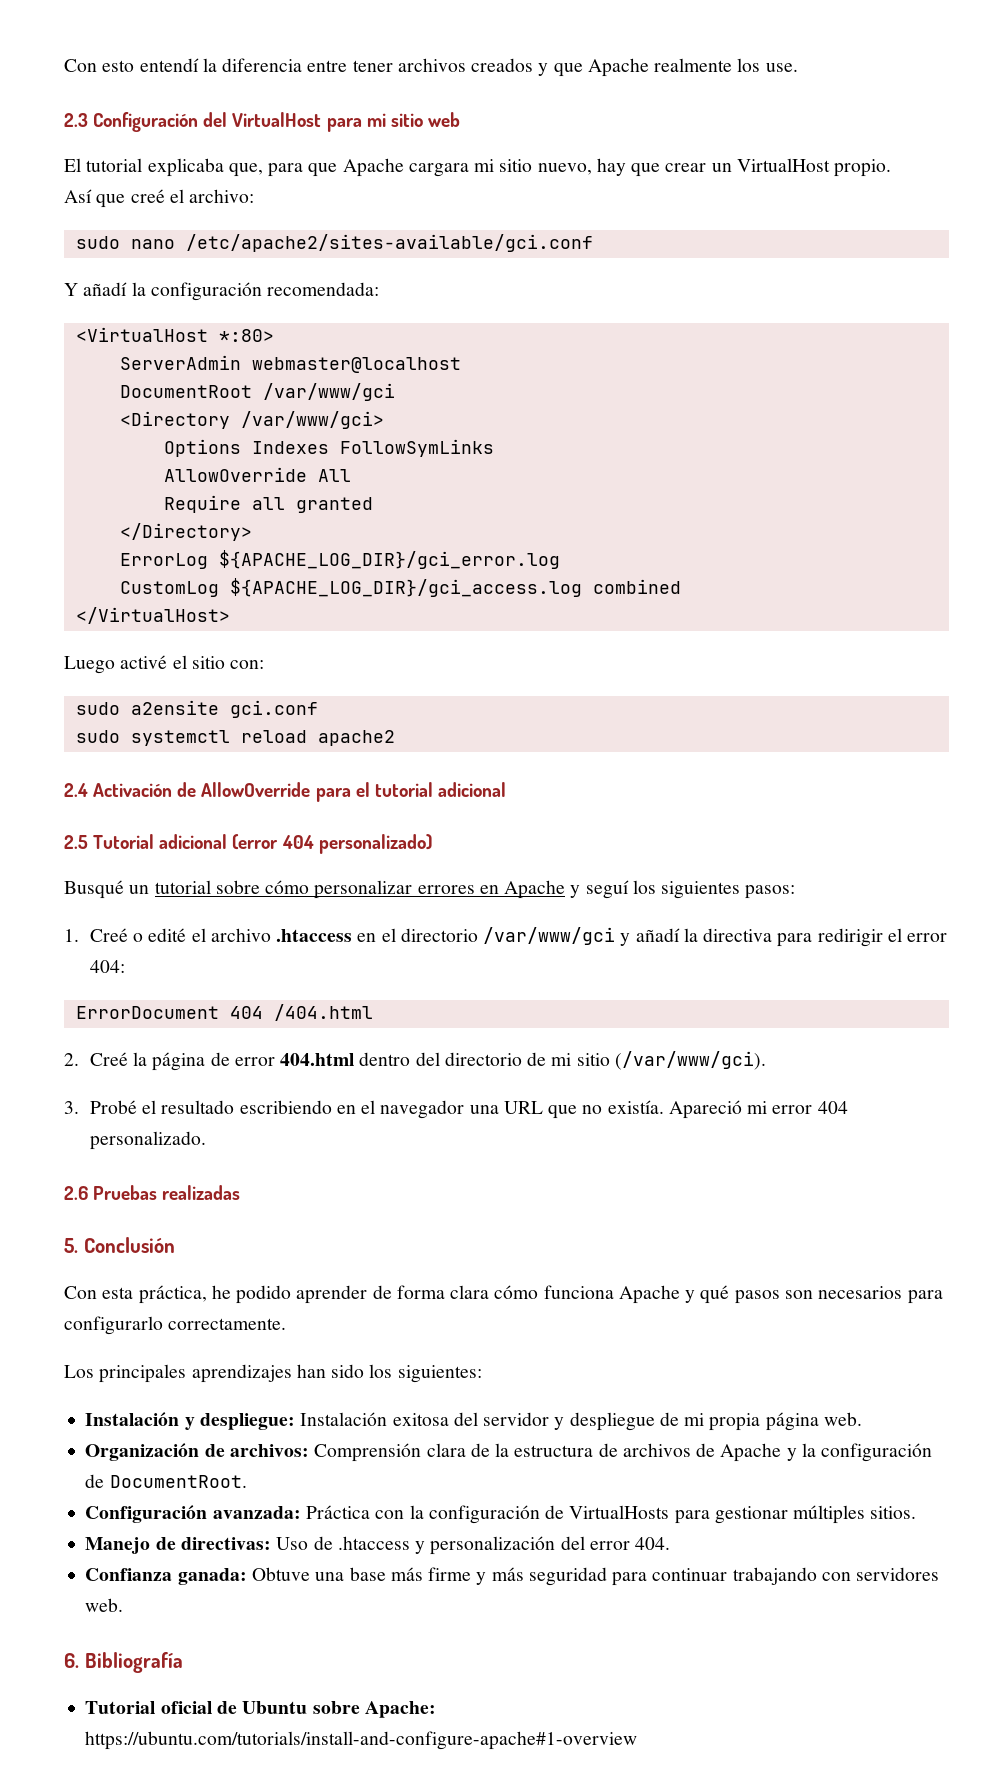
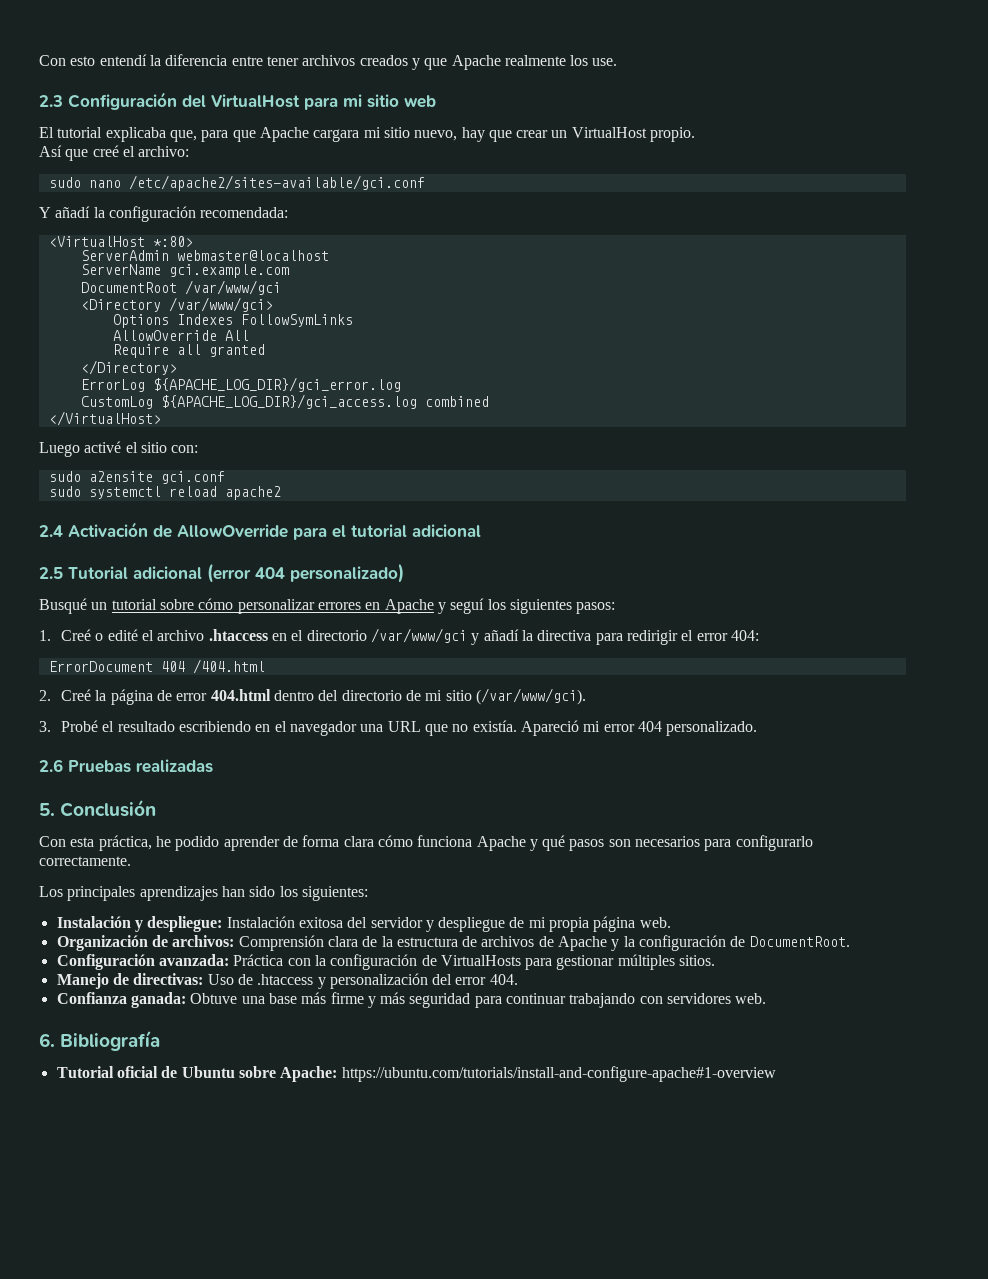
+ ServerName gci.example.com

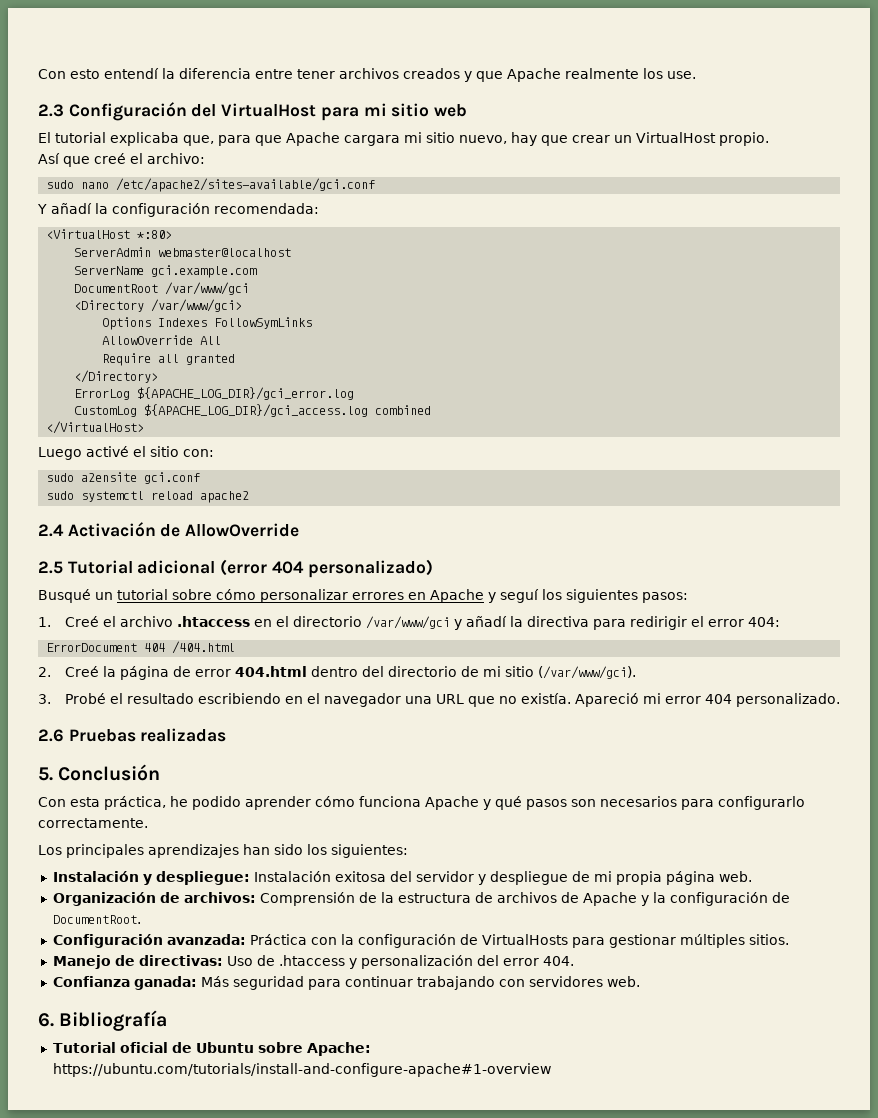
- 2.4 Activación de AllowOverride para el tutorial adicional
+ 2.4 Activación de AllowOverride
- 1. Creé o edité el archivo .htaccess en el directorio /var/www/gci y añadí la directiva para redirigir el error 404:
+ 1. Creé el archivo .htaccess en el directorio /var/www/gci y añadí la directiva para redirigir el error 404:
- Con esta práctica, he podido aprender de forma clara cómo funciona Apache y qué pasos son necesarios para configurarlo correctamente.
+ Con esta práctica, he podido aprender cómo funciona Apache y qué pasos son necesarios para configurarlo correctamente.
- Organización de archivos: Comprensión clara de la estructura de archivos de Apache y la configuración de DocumentRoot.
+ Organización de archivos: Comprensión de la estructura de archivos de Apache y la configuración de DocumentRoot.
- Confianza ganada: Obtuve una base más firme y más seguridad para continuar trabajando con servidores web.
+ Confianza ganada: Más seguridad para continuar trabajando con servidores web.

